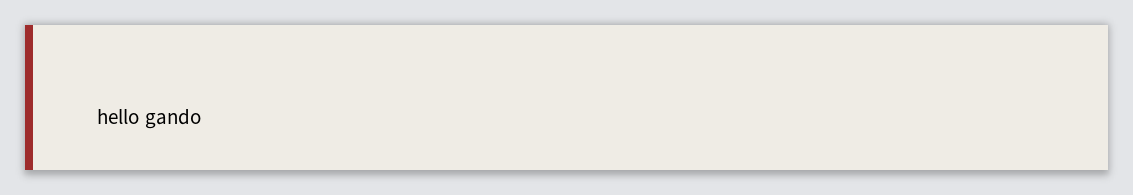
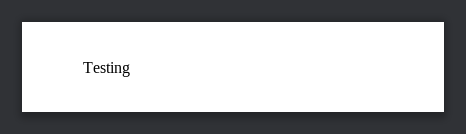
- hello gando
+ Testing

